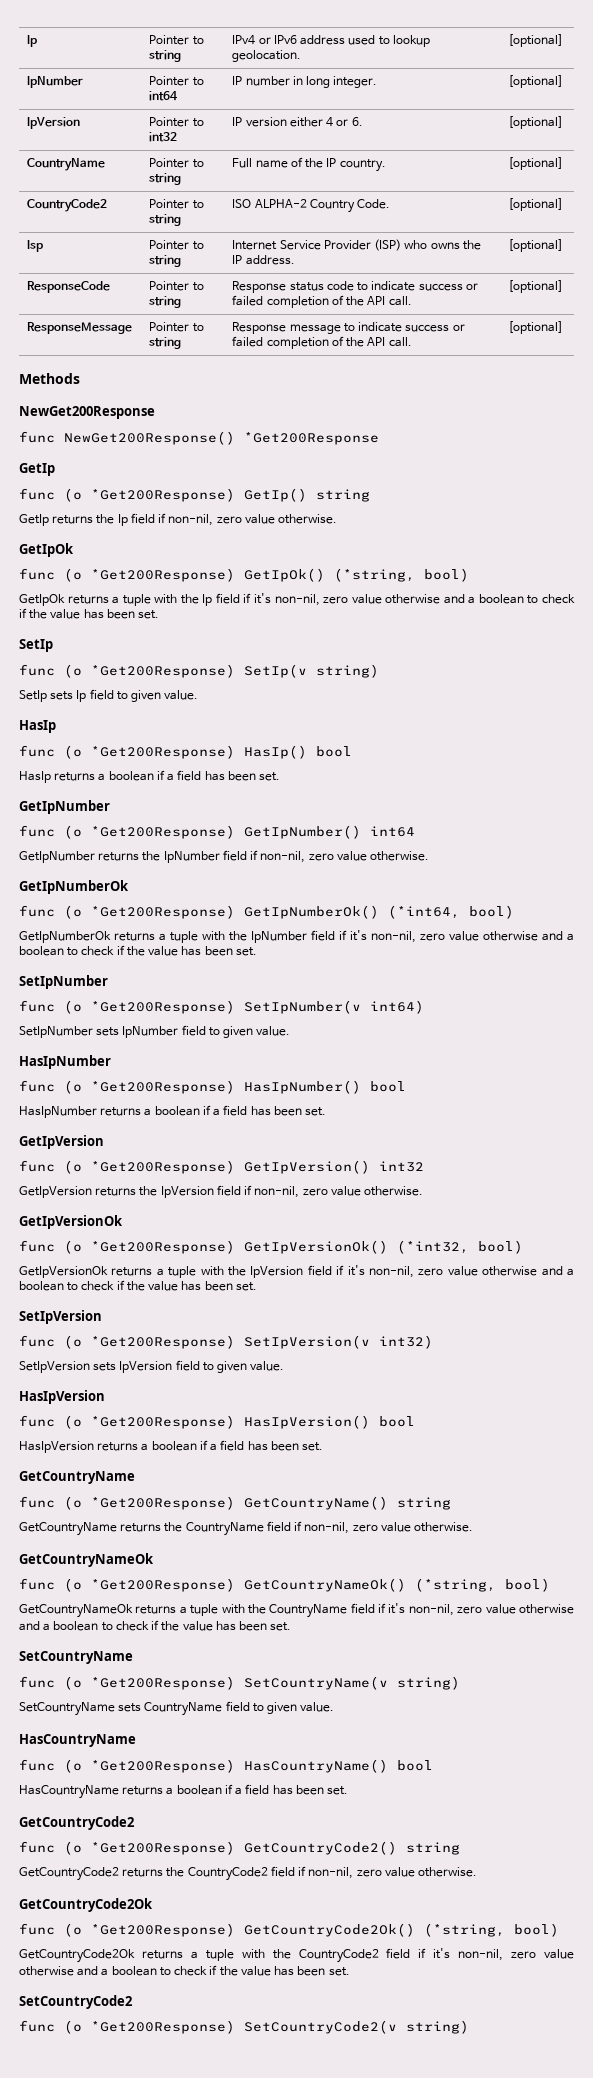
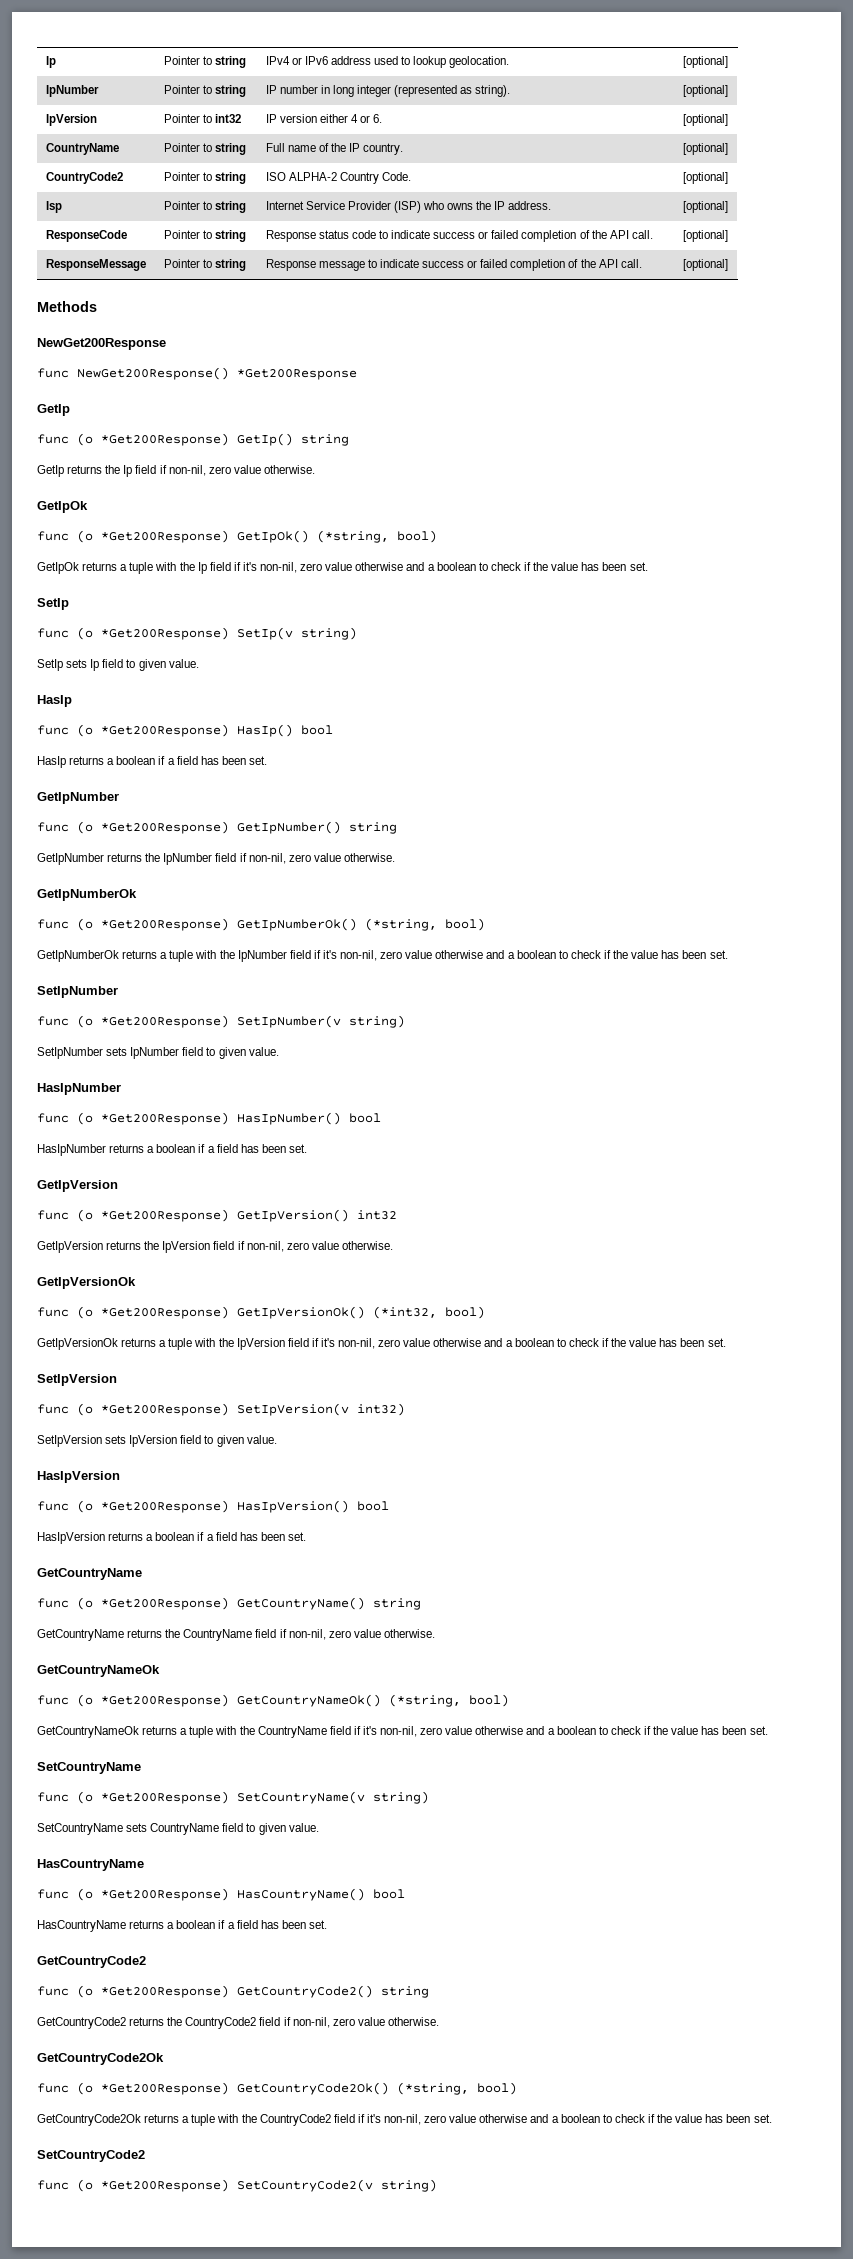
- IpNumber | Pointer to int64 | IP number in long integer. | [optional]
+ IpNumber | Pointer to string | IP number in long integer (represented as string). | [optional]
- func (o *Get200Response) GetIpNumber() int64
+ func (o *Get200Response) GetIpNumber() string
- func (o *Get200Response) GetIpNumberOk() (*int64, bool)
+ func (o *Get200Response) GetIpNumberOk() (*string, bool)
- func (o *Get200Response) SetIpNumber(v int64)
+ func (o *Get200Response) SetIpNumber(v string)

